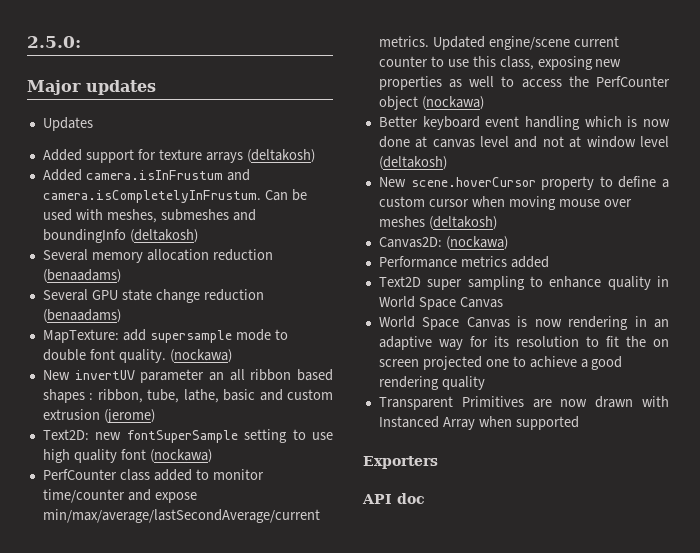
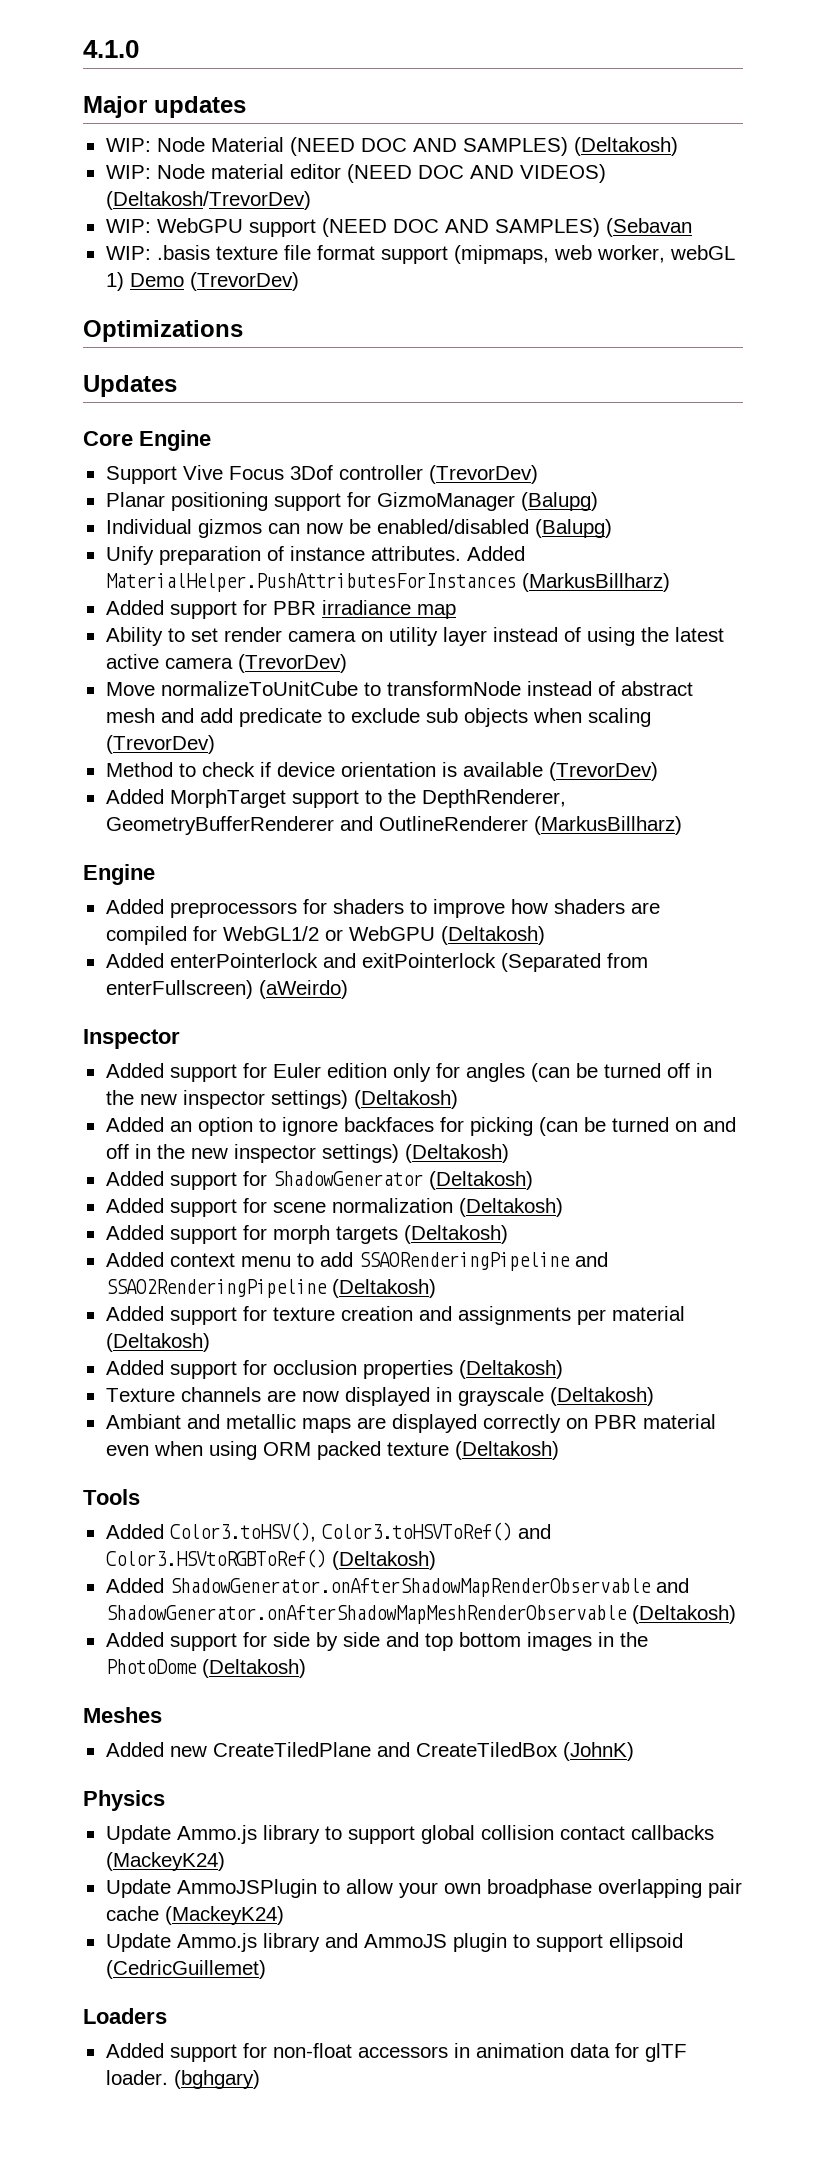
- 2.5.0:
+ 4.1.0
+ WIP: Node Material (NEED DOC AND SAMPLES) (Deltakosh)
+ WIP: Node material editor (NEED DOC AND VIDEOS) (Deltakosh/TrevorDev)
+ WIP: WebGPU support (NEED DOC AND SAMPLES) (Sebavan
+ WIP: .basis texture file format support (mipmaps, web worker, webGL 1) Demo (TrevorDev)
+ Optimizations
  Updates
- Added support for texture arrays (deltakosh)
- Added camera.isInFrustum and camera.isCompletelyInFrustum. Can be used with meshes, submeshes and boundingInfo (deltakosh)
- Several memory allocation reduction (benaadams)
- Several GPU state change reduction (benaadams)
- MapTexture: add supersample mode to double font quality. (nockawa)
- New invertUV parameter an all ribbon based shapes : ribbon, tube, lathe, basic and custom extrusion (jerome)
- Text2D: new fontSuperSample setting to use high quality font (nockawa)
- PerfCounter class added to monitor time/counter and expose min/max/average/lastSecondAverage/current metrics. Updated engine/scene current counter to use this class, exposing new properties as well to access the PerfCounter object (nockawa)
- Better keyboard event handling which is now done at canvas level and not at window level (deltakosh)
- New scene.hoverCursor property to define a custom cursor when moving mouse over meshes (deltakosh)
- Canvas2D: (nockawa)
- Performance metrics added
- Text2D super sampling to enhance quality in World Space Canvas
- World Space Canvas is now rendering in an adaptive way for its resolution to fit the on screen projected one to achieve a good rendering quality
- Transparent Primitives are now drawn with Instanced Array when supported
- Exporters
- API doc
+ Core Engine
+ Support Vive Focus 3Dof controller (TrevorDev)
+ Planar positioning support for GizmoManager (Balupg)
+ Individual gizmos can now be enabled/disabled (Balupg)
+ Unify preparation of instance attributes. Added MaterialHelper.PushAttributesForInstances (MarkusBillharz)
+ Added support for PBR irradiance map
+ Ability to set render camera on utility layer instead of using the latest active camera (TrevorDev)
+ Move normalizeToUnitCube to transformNode instead of abstract mesh and add predicate to exclude sub objects when scaling (TrevorDev)
+ Method to check if device orientation is available (TrevorDev)
+ Added MorphTarget support to the DepthRenderer, GeometryBufferRenderer and OutlineRenderer (MarkusBillharz)
+ Engine
+ Added preprocessors for shaders to improve how shaders are compiled for WebGL1/2 or WebGPU (Deltakosh)
+ Added enterPointerlock and exitPointerlock (Separated from enterFullscreen) (aWeirdo)
+ Inspector
+ Added support for Euler edition only for angles (can be turned off in the new inspector settings) (Deltakosh)
+ Added an option to ignore backfaces for picking (can be turned on and off in the new inspector settings) (Deltakosh)
+ Added support for ShadowGenerator (Deltakosh)
+ Added support for scene normalization (Deltakosh)
+ Added support for morph targets (Deltakosh)
+ Added context menu to add SSAORenderingPipeline and SSAO2RenderingPipeline (Deltakosh)
+ Added support for texture creation and assignments per material (Deltakosh)
+ Added support for occlusion properties (Deltakosh)
+ Texture channels are now displayed in grayscale (Deltakosh)
+ Ambiant and metallic maps are displayed correctly on PBR material even when using ORM packed texture (Deltakosh)
+ Tools
+ Added Color3.toHSV(), Color3.toHSVToRef() and Color3.HSVtoRGBToRef() (Deltakosh)
+ Added ShadowGenerator.onAfterShadowMapRenderObservable and ShadowGenerator.onAfterShadowMapMeshRenderObservable (Deltakosh)
+ Added support for side by side and top bottom images in the PhotoDome (Deltakosh)
+ Meshes
+ Added new CreateTiledPlane and CreateTiledBox (JohnK)
+ Physics
+ Update Ammo.js library to support global collision contact callbacks (MackeyK24)
+ Update AmmoJSPlugin to allow your own broadphase overlapping pair cache (MackeyK24)
+ Update Ammo.js library and AmmoJS plugin to support ellipsoid (CedricGuillemet)
+ Loaders
+ Added support for non-float accessors in animation data for glTF loader. (bghgary)

